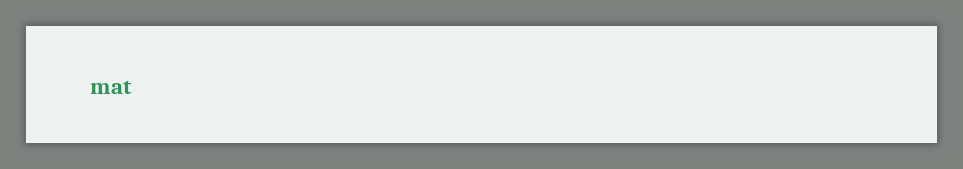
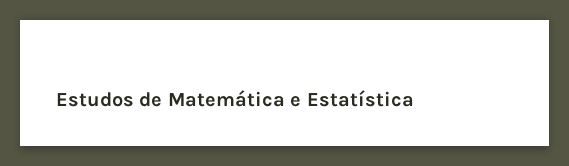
- mat
+ Estudos de Matemática e Estatística

